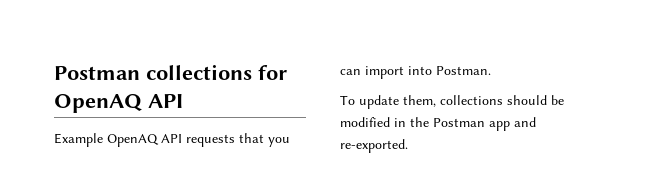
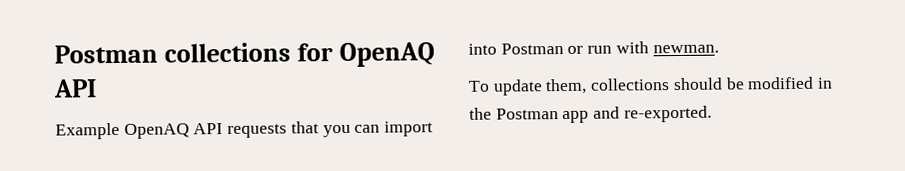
- Example OpenAQ API requests that you can import into Postman.
+ Example OpenAQ API requests that you can import into Postman or run with newman.

